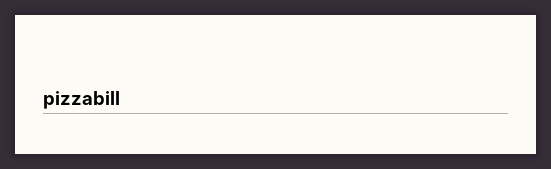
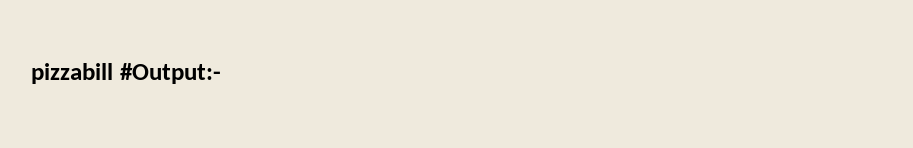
- pizzabill
+ pizzabill #Output:-

